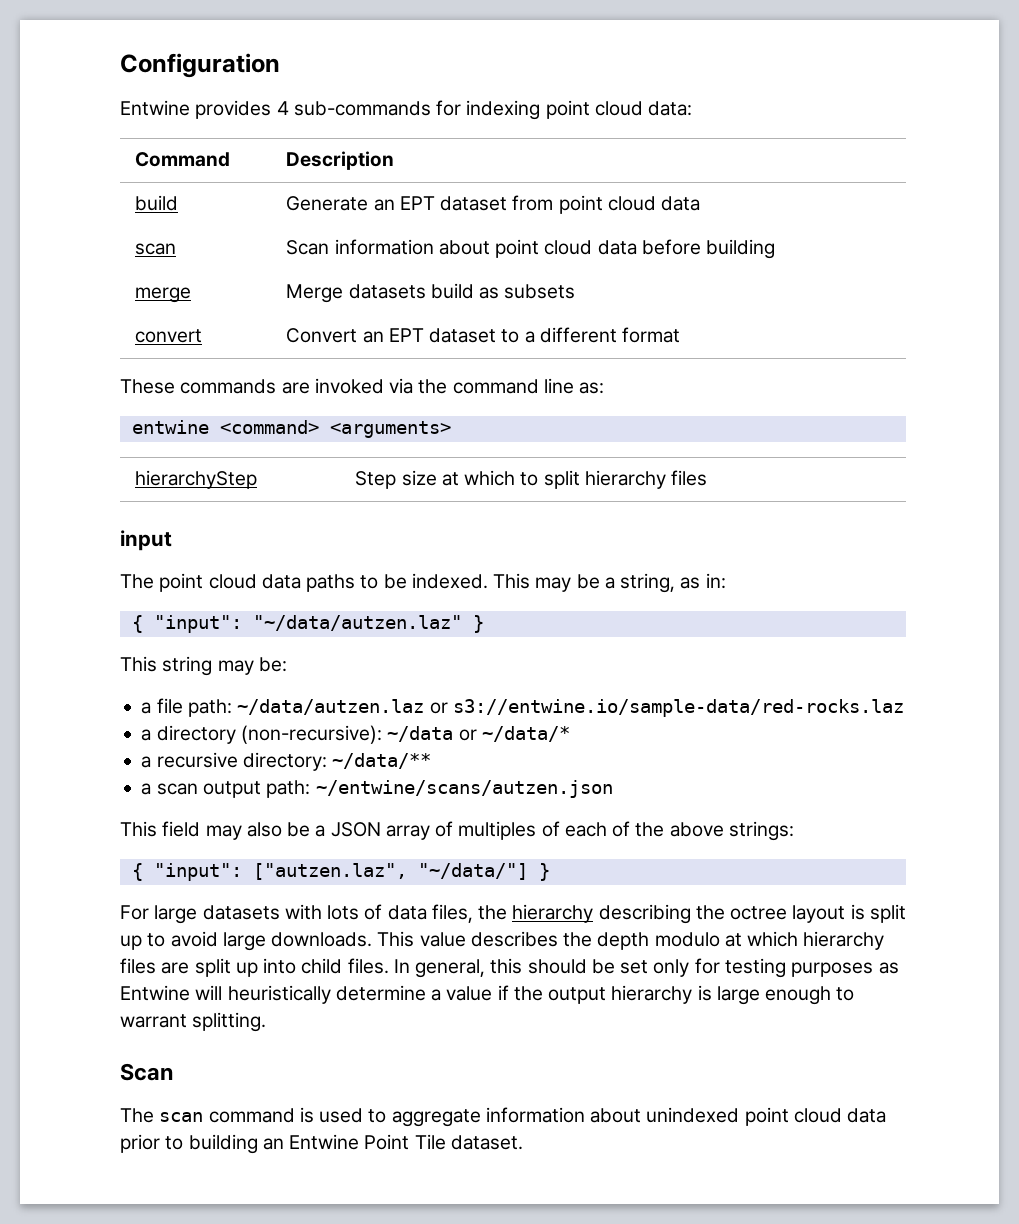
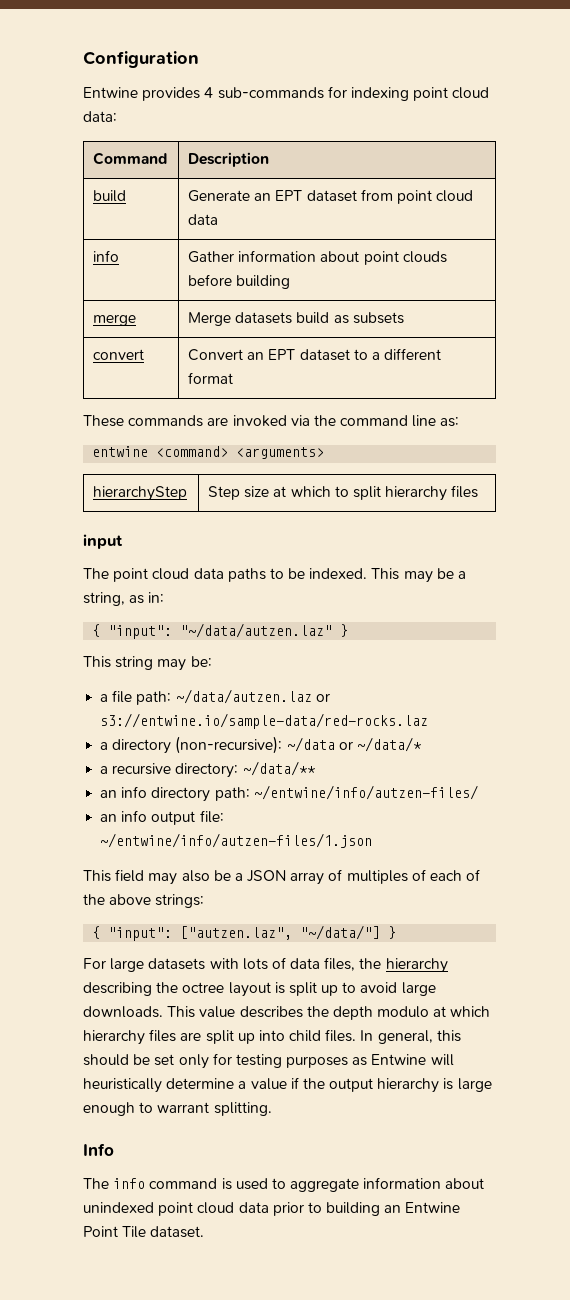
- scan | Scan information about point cloud data before building
+ info | Gather information about point clouds before building
- a scan output path: ~/entwine/scans/autzen.json
+ an info directory path: ~/entwine/info/autzen-files/
+ an info output file: ~/entwine/info/autzen-files/1.json
  In general, this should be set only for testing purposes as Entwine will heuristically determine a value if the output hierarchy is large enough to warrant splitting.
- Scan
- The scan command is used to aggregate information about unindexed point cloud data prior to building an Entwine Point Tile dataset.
+ Info
+ The info command is used to aggregate information about unindexed point cloud data prior to building an Entwine Point Tile dataset.

